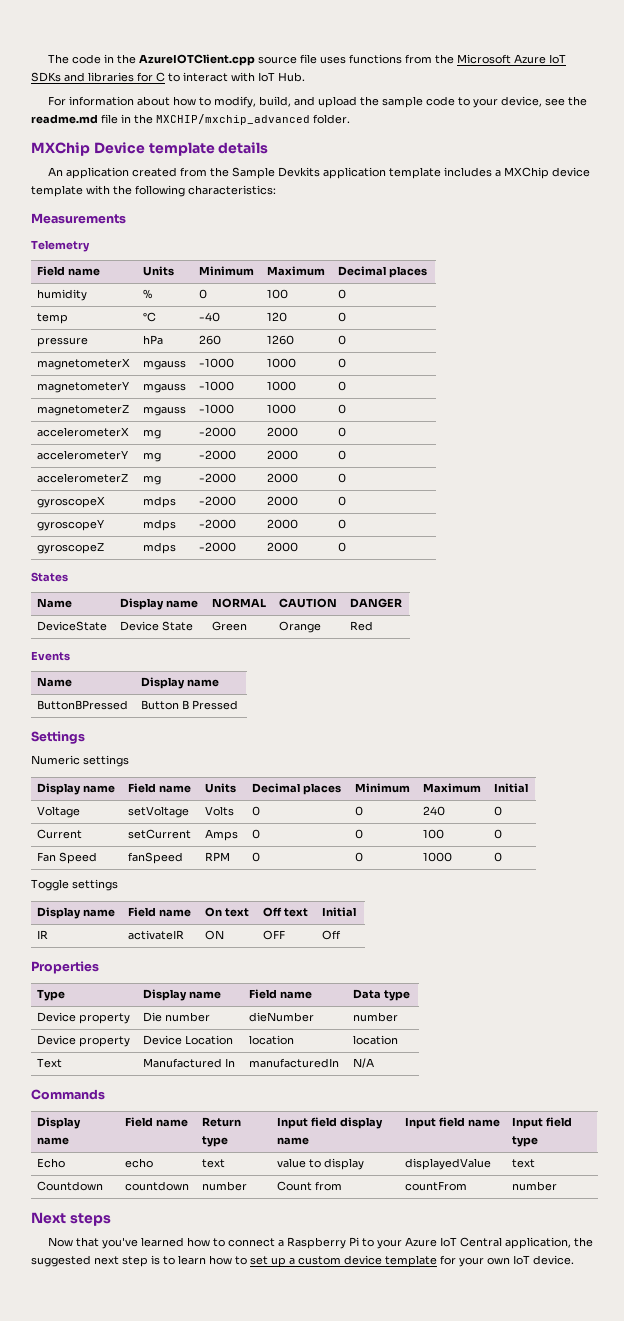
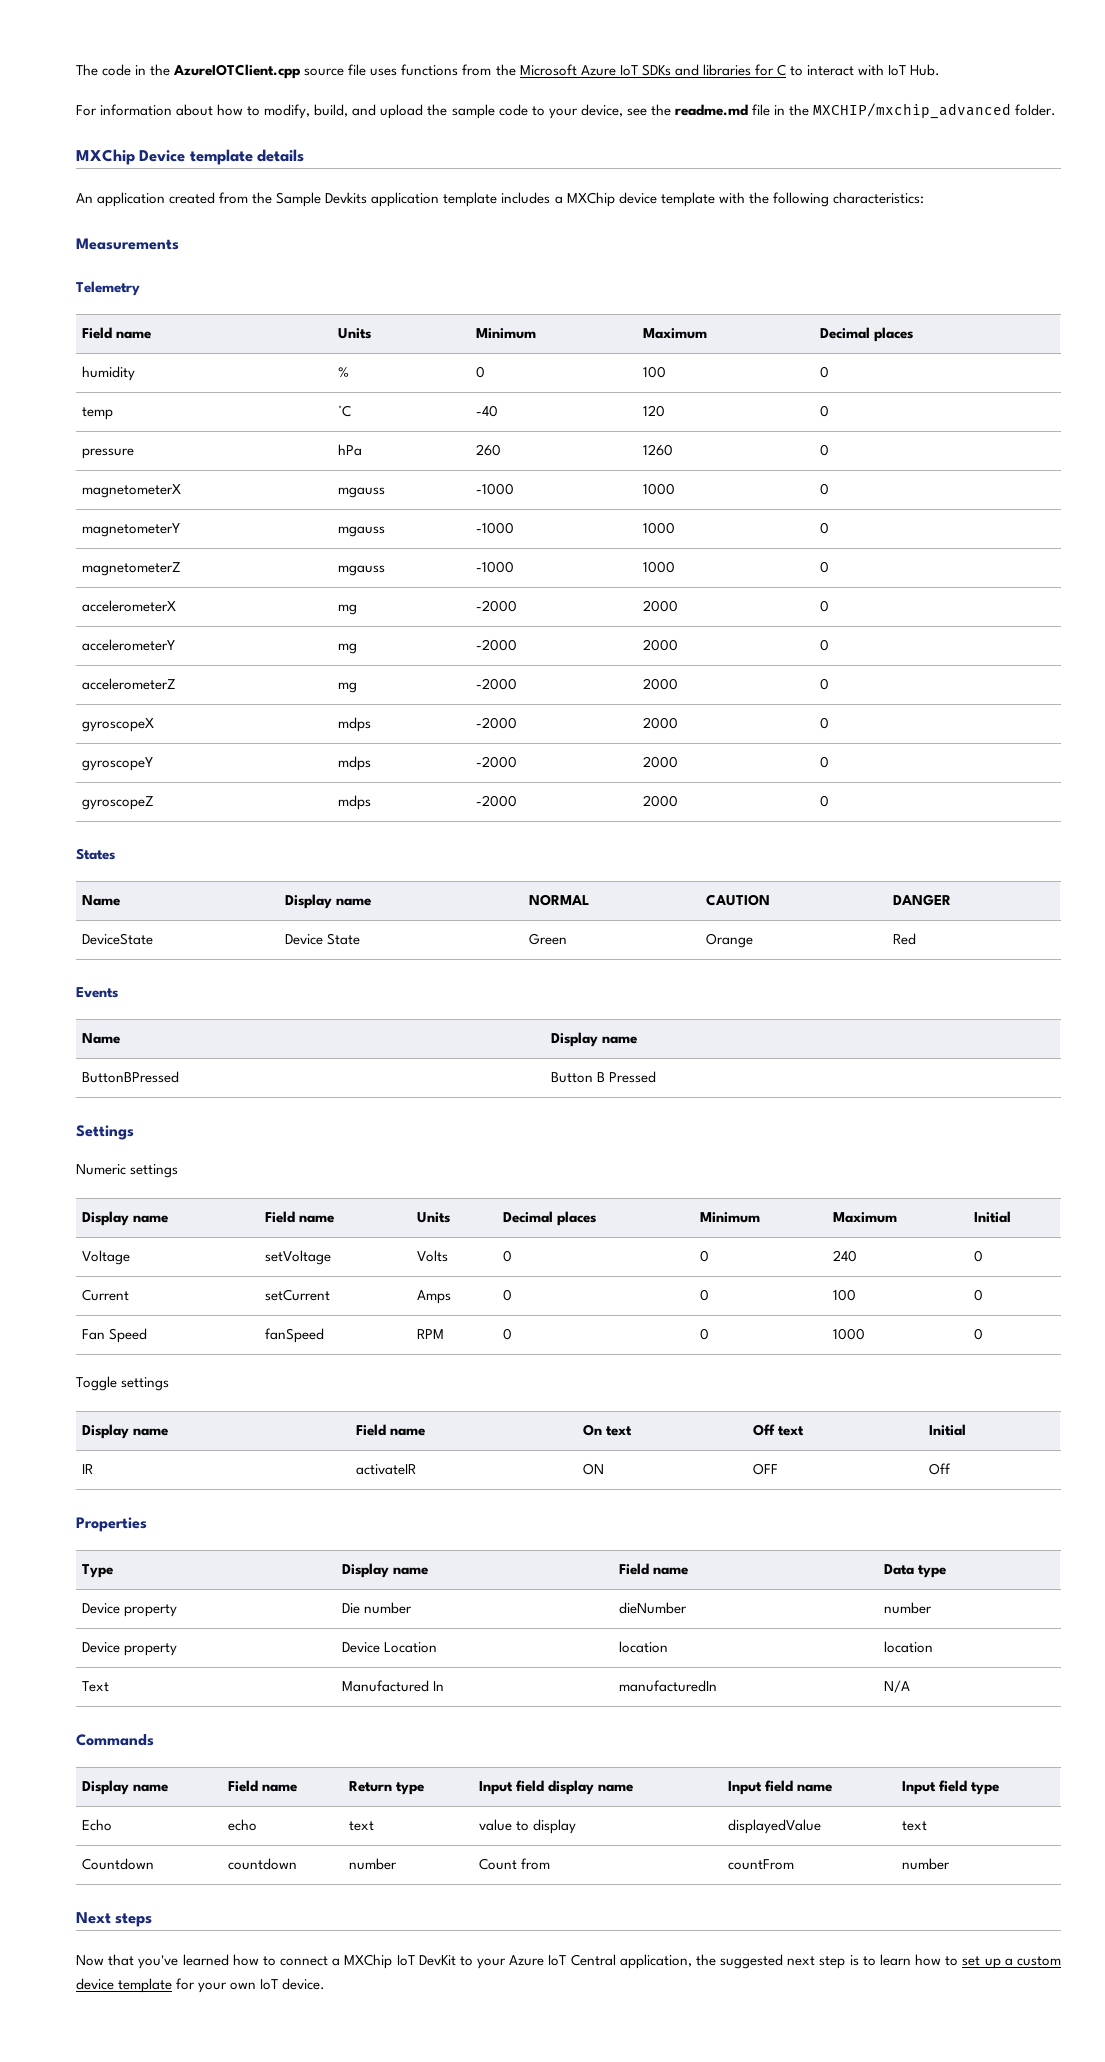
- Now that you've learned how to connect a Raspberry Pi to your Azure IoT Central application, the suggested next step is to learn how to set up a custom device template for your own IoT device.
+ Now that you've learned how to connect a MXChip IoT DevKit to your Azure IoT Central application, the suggested next step is to learn how to set up a custom device template for your own IoT device.

